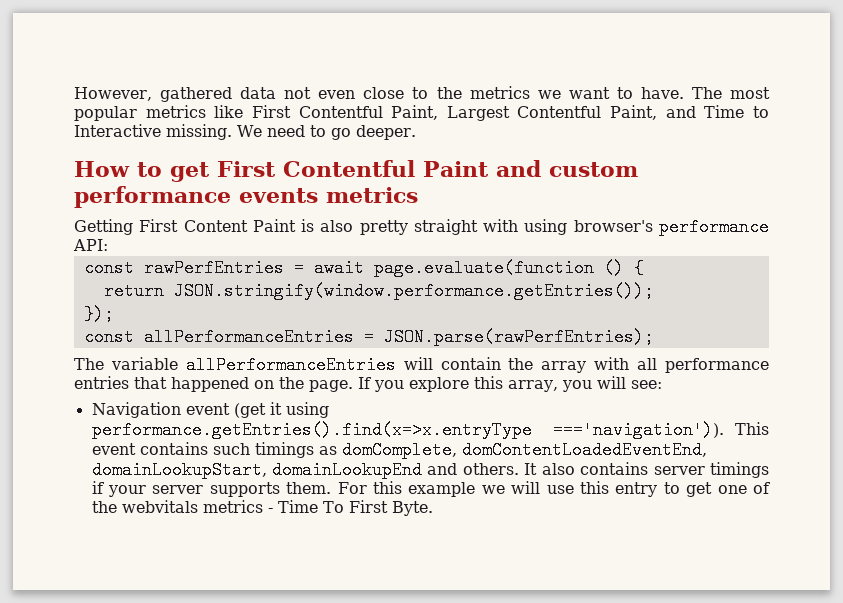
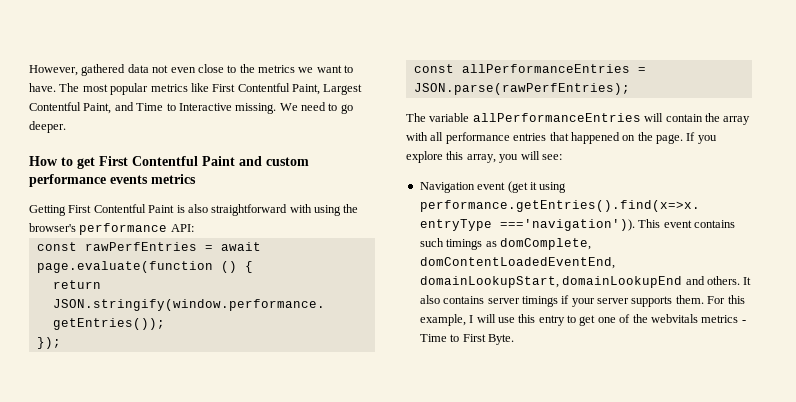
- Getting First Content Paint is also pretty straight with using browser's performance API:
+ Getting First Contentful Paint is also straightforward with using the browser's performance API:
- For this example we will use this entry to get one of the webvitals metrics - Time To First Byte.
+ For this example, I will use this entry to get one of the webvitals metrics - Time to First Byte.

